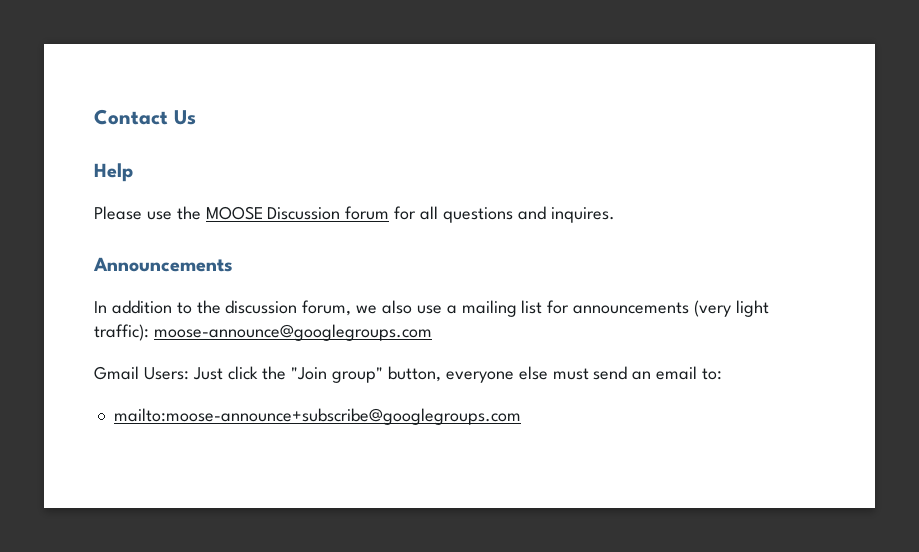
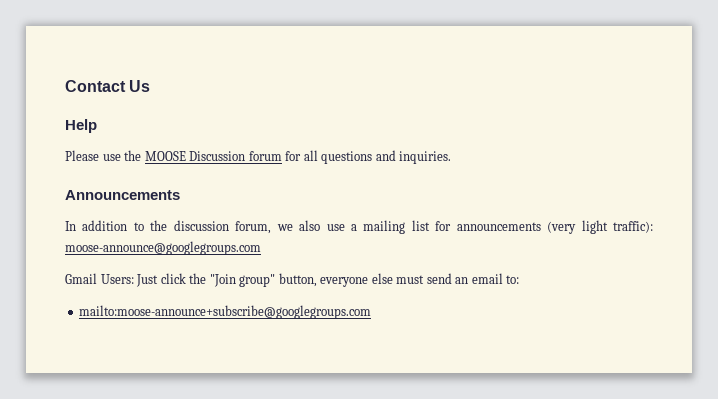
- Please use the MOOSE Discussion forum for all questions and inquires.
+ Please use the MOOSE Discussion forum for all questions and inquiries.

